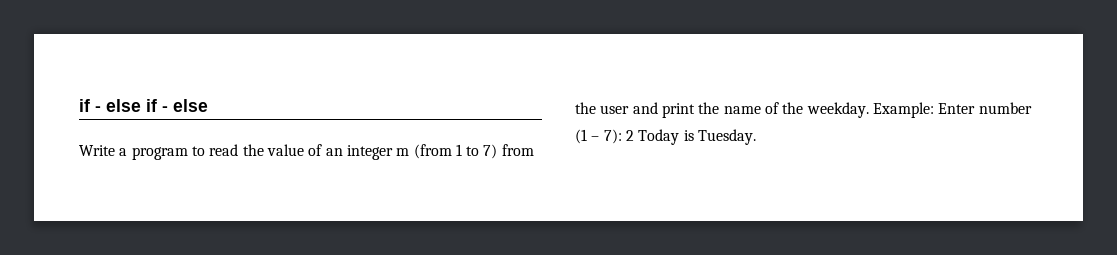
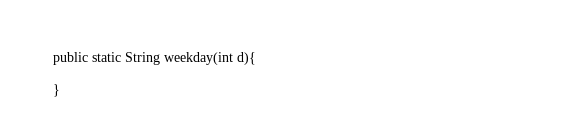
- if - else if - else
- Write a program to read the value of an integer m (from 1 to 7) from the user and print the name of the weekday. Example: Enter number (1 – 7): 2 Today is Tuesday.
+ public static String weekday(int d){
+ }

